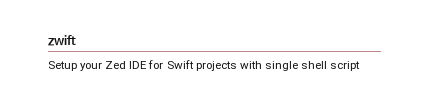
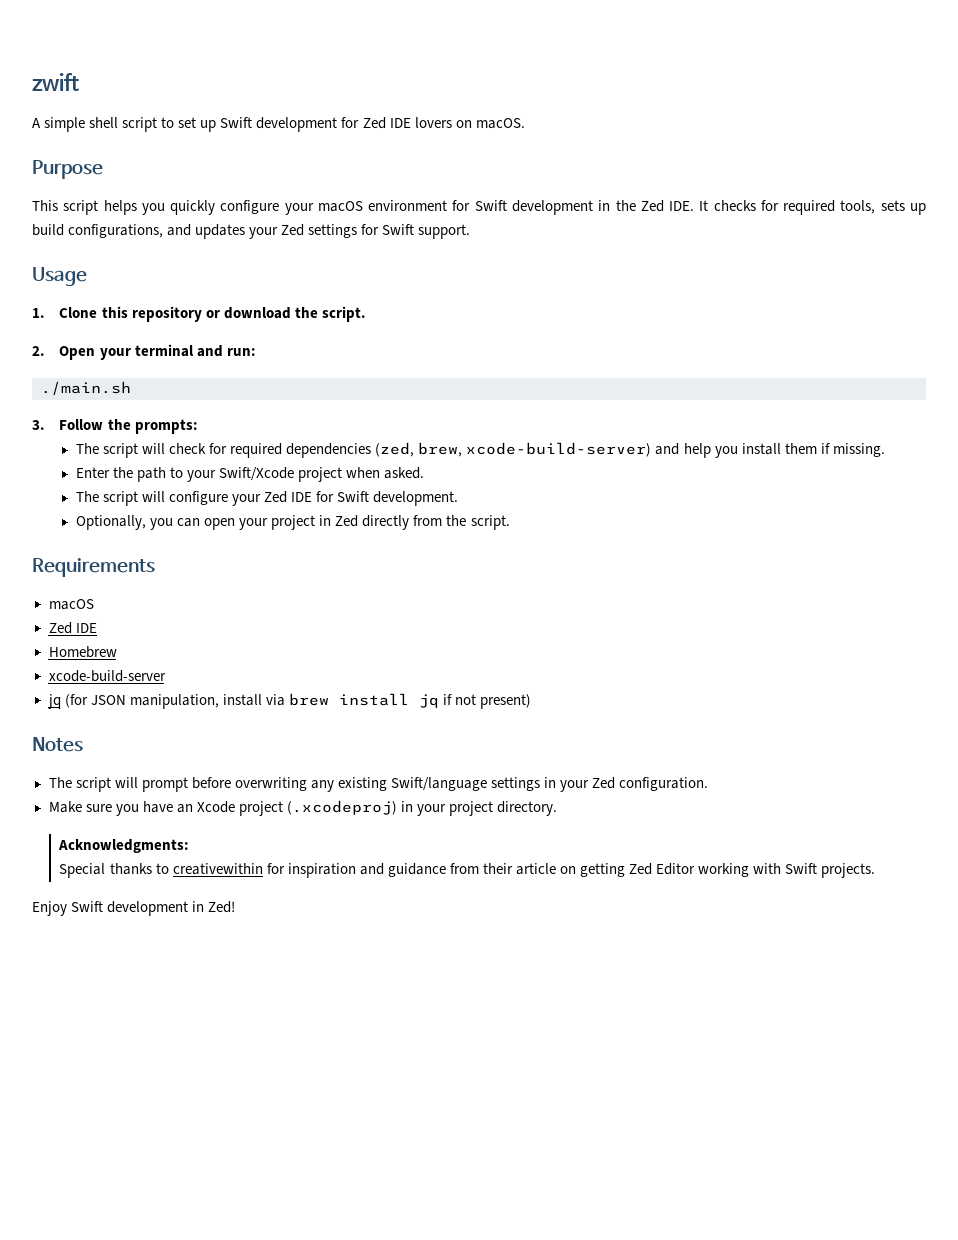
- Setup your Zed IDE for Swift projects with single shell script
+ A simple shell script to set up Swift development for Zed IDE lovers on macOS.
+ Purpose
+ This script helps you quickly configure your macOS environment for Swift development in the Zed IDE. It checks for required tools, sets up build configurations, and updates your Zed settings for Swift support.
+ Usage
+ 1. Clone this repository or download the script.
+ 2. Open your terminal and run:
+ ./main.sh
+ 3. Follow the prompts:
+ The script will check for required dependencies (zed, brew, xcode-build-server) and help you install them if missing.
+ Enter the path to your Swift/Xcode project when asked.
+ The script will configure your Zed IDE for Swift development.
+ Optionally, you can open your project in Zed directly from the script.
+ Requirements
+ macOS
+ Zed IDE
+ Homebrew
+ xcode-build-server
+ jq (for JSON manipulation, install via brew install jq if not present)
+ Notes
+ The script will prompt before overwriting any existing Swift/language settings in your Zed configuration.
+ Make sure you have an Xcode project (.xcodeproj) in your project directory.
+ Acknowledgments:
+ Special thanks to creativewithin for inspiration and guidance from their article on getting Zed Editor working with Swift projects.
+ Enjoy Swift development in Zed!

